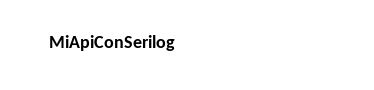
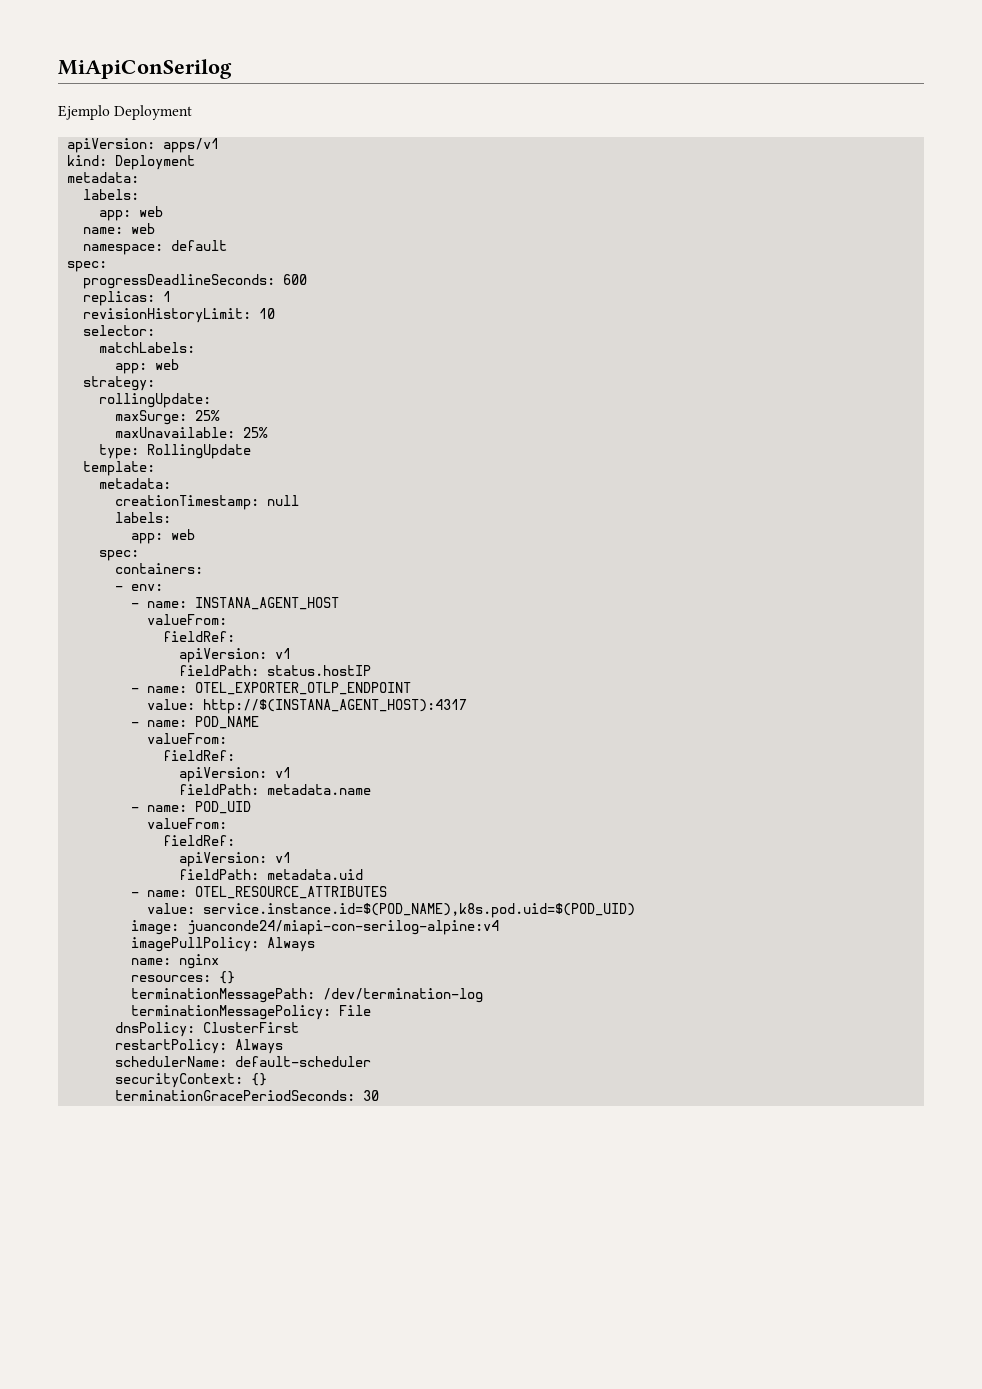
+ Ejemplo Deployment
+ apiVersion: apps/v1
+ kind: Deployment
+ metadata:
+ labels:
+ app: web
+ name: web
+ namespace: default
+ spec:
+ progressDeadlineSeconds: 600
+ replicas: 1
+ revisionHistoryLimit: 10
+ selector:
+ matchLabels:
+ app: web
+ strategy:
+ rollingUpdate:
+ maxSurge: 25%
+ maxUnavailable: 25%
+ type: RollingUpdate
+ template:
+ metadata:
+ creationTimestamp: null
+ labels:
+ app: web
+ spec:
+ containers:
+ - env:
+ - name: INSTANA_AGENT_HOST
+ valueFrom:
+ fieldRef:
+ apiVersion: v1
+ fieldPath: status.hostIP
+ - name: OTEL_EXPORTER_OTLP_ENDPOINT
+ value: http://$(INSTANA_AGENT_HOST):4317
+ - name: POD_NAME
+ valueFrom:
+ fieldRef:
+ apiVersion: v1
+ fieldPath: metadata.name
+ - name: POD_UID
+ valueFrom:
+ fieldRef:
+ apiVersion: v1
+ fieldPath: metadata.uid
+ - name: OTEL_RESOURCE_ATTRIBUTES
+ value: service.instance.id=$(POD_NAME),k8s.pod.uid=$(POD_UID)
+ image: juanconde24/miapi-con-serilog-alpine:v4
+ imagePullPolicy: Always
+ name: nginx
+ resources: {}
+ terminationMessagePath: /dev/termination-log
+ terminationMessagePolicy: File
+ dnsPolicy: ClusterFirst
+ restartPolicy: Always
+ schedulerName: default-scheduler
+ securityContext: {}
+ terminationGracePeriodSeconds: 30

